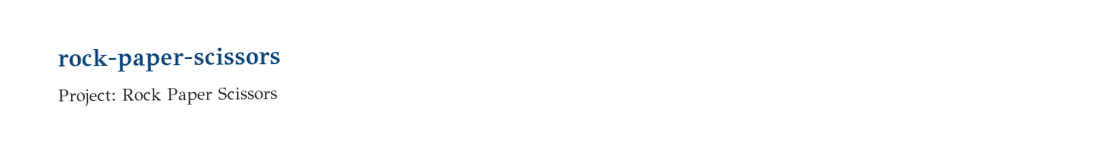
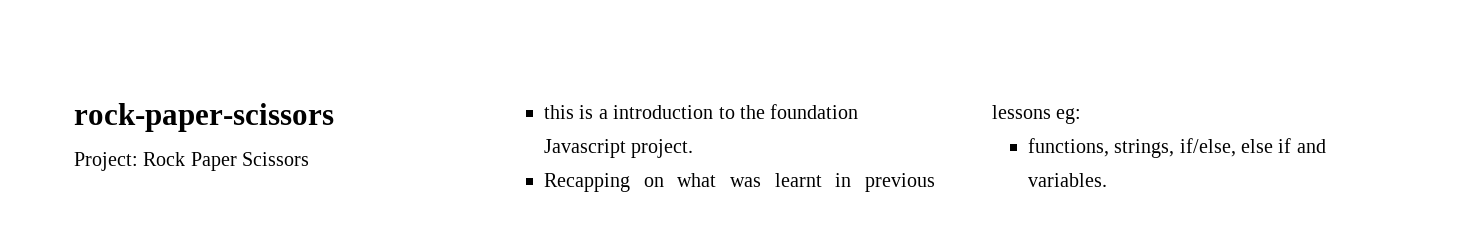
+ this is a introduction to the foundation Javascript project.
+ Recapping on what was learnt in previous lessons eg:
+ functions, strings, if/else, else if and variables.

